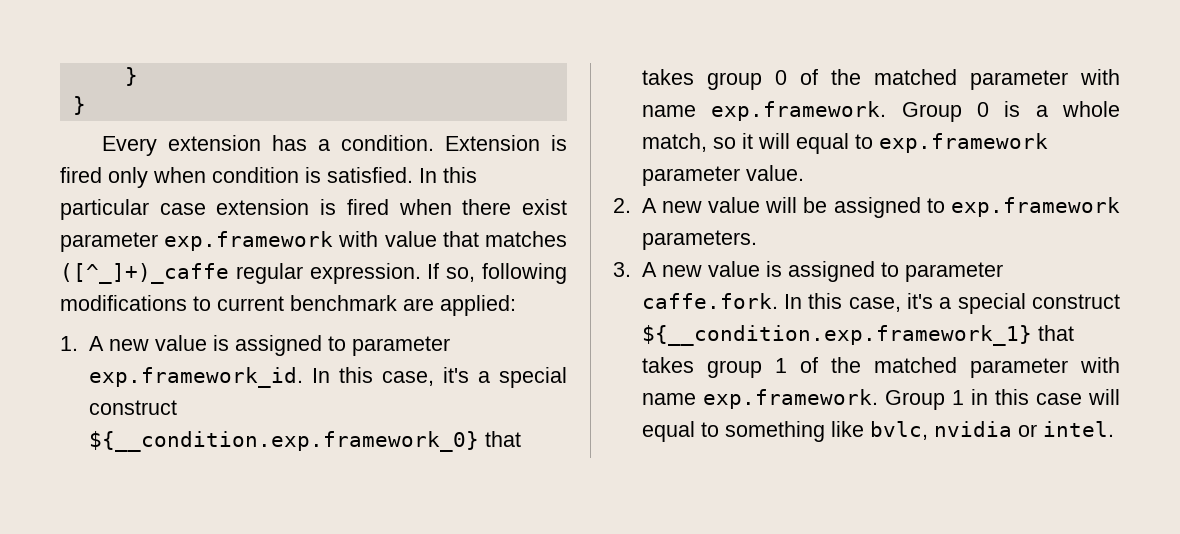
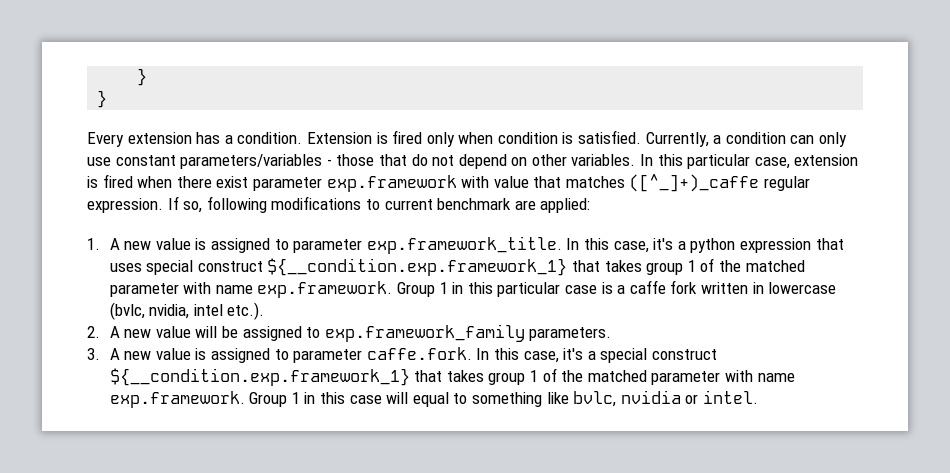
+ Currently, a condition can only use constant parameters/variables - those that do not depend on other variables.
- In this particular case extension is fired when there exist parameter exp.framework with value that matches ([^_]+)_caffe regular expression.
+ In this particular case, extension is fired when there exist parameter exp.framework with value that matches ([^_]+)_caffe regular expression.
- 1. A new value is assigned to parameter exp.framework_id. In this case, it's a special construct ${__condition.exp.framework_0} that takes group 0 of the matched parameter with name exp.framework. Group 0 is a whole match, so it will equal to exp.framework parameter value.
+ 1. A new value is assigned to parameter exp.framework_title. In this case, it's a python expression that uses special construct ${__condition.exp.framework_1} that takes group 1 of the matched parameter with name exp.framework. Group 1 in this particular case is a caffe fork written in lowercase (bvlc, nvidia, intel etc.).
- 2. A new value will be assigned to exp.framework parameters.
+ 2. A new value will be assigned to exp.framework_family parameters.

